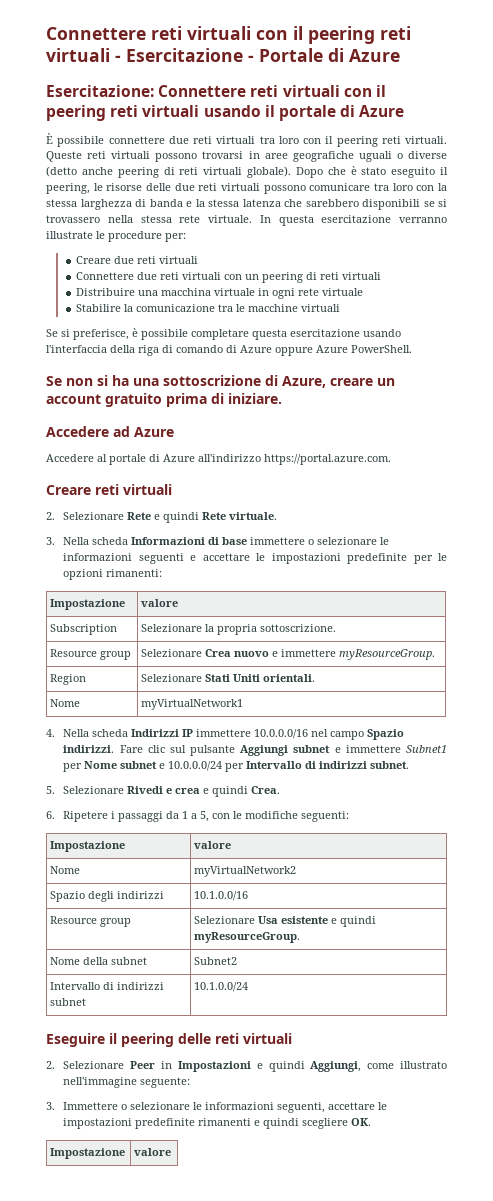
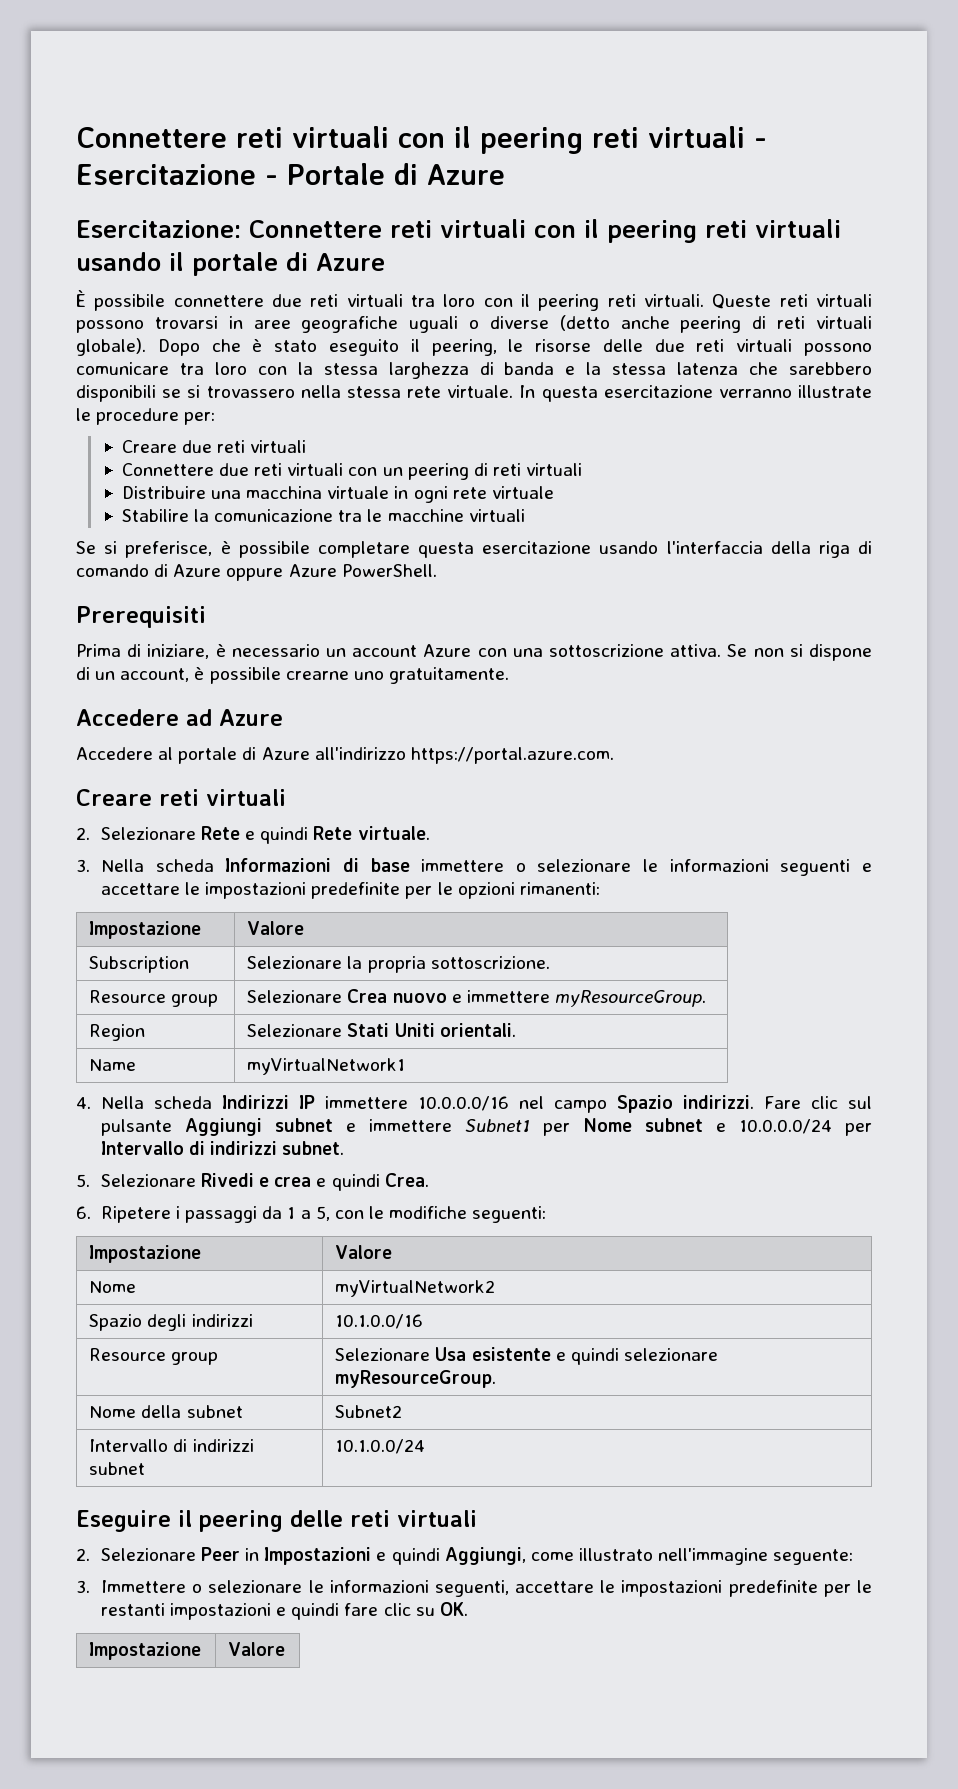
- Se non si ha una sottoscrizione di Azure, creare un account gratuito prima di iniziare.
+ Prerequisiti
+ Prima di iniziare, è necessario un account Azure con una sottoscrizione attiva. Se non si dispone di un account, è possibile crearne uno gratuitamente.
  3. Nella scheda Informazioni di base immettere o selezionare le informazioni seguenti e accettare le impostazioni predefinite per le opzioni rimanenti:
- Impostazione | valore
+ Impostazione | Valore
- Nome | myVirtualNetwork1
+ Name | myVirtualNetwork1
  6. Ripetere i passaggi da 1 a 5, con le modifiche seguenti:
- Impostazione | valore
+ Impostazione | Valore
- Resource group | Selezionare Usa esistente e quindi myResourceGroup.
+ Resource group | Selezionare Usa esistente e quindi selezionare myResourceGroup.
- 3. Immettere o selezionare le informazioni seguenti, accettare le impostazioni predefinite rimanenti e quindi scegliere OK.
- Impostazione | valore
+ 3. Immettere o selezionare le informazioni seguenti, accettare le impostazioni predefinite per le restanti impostazioni e quindi fare clic su OK.
+ Impostazione | Valore

